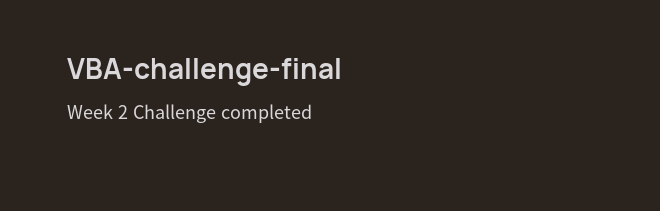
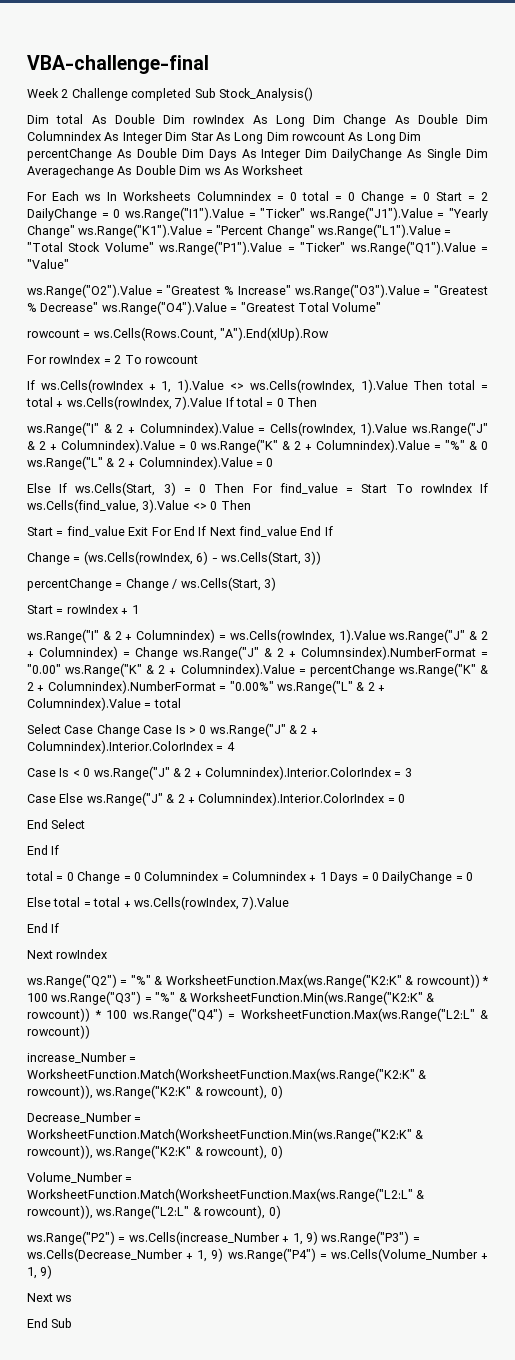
- Week 2 Challenge completed
+ Week 2 Challenge completed Sub Stock_Analysis()
+ Dim total As Double Dim rowIndex As Long Dim Change As Double Dim Columnindex As Integer Dim Star As Long Dim rowcount As Long Dim percentChange As Double Dim Days As Integer Dim DailyChange As Single Dim Averagechange As Double Dim ws As Worksheet
+ For Each ws In Worksheets Columnindex = 0 total = 0 Change = 0 Start = 2 DailyChange = 0 ws.Range("I1").Value = "Ticker" ws.Range("J1").Value = "Yearly Change" ws.Range("K1").Value = "Percent Change" ws.Range("L1").Value = "Total Stock Volume" ws.Range("P1").Value = "Ticker" ws.Range("Q1").Value = "Value"
+ ws.Range("O2").Value = "Greatest % Increase" ws.Range("O3").Value = "Greatest % Decrease" ws.Range("O4").Value = "Greatest Total Volume"
+ rowcount = ws.Cells(Rows.Count, "A").End(xlUp).Row
+ For rowIndex = 2 To rowcount
+ If ws.Cells(rowIndex + 1, 1).Value <> ws.Cells(rowIndex, 1).Value Then total = total + ws.Cells(rowIndex, 7).Value If total = 0 Then
+ ws.Range("I" & 2 + Columnindex).Value = Cells(rowIndex, 1).Value ws.Range("J" & 2 + Columnindex).Value = 0 ws.Range("K" & 2 + Columnindex).Value = "%" & 0 ws.Range("L" & 2 + Columnindex).Value = 0
+ Else If ws.Cells(Start, 3) = 0 Then For find_value = Start To rowIndex If ws.Cells(find_value, 3).Value <> 0 Then
+ Start = find_value Exit For End If Next find_value End If
+ Change = (ws.Cells(rowIndex, 6) - ws.Cells(Start, 3))
+ percentChange = Change / ws.Cells(Start, 3)
+ Start = rowIndex + 1
+ ws.Range("I" & 2 + Columnindex) = ws.Cells(rowIndex, 1).Value ws.Range("J" & 2 + Columnindex) = Change ws.Range("J" & 2 + Columnsindex).NumberFormat = "0.00" ws.Range("K" & 2 + Columnindex).Value = percentChange ws.Range("K" & 2 + Columnindex).NumberFormat = "0.00%" ws.Range("L" & 2 + Columnindex).Value = total
+ Select Case Change Case Is > 0 ws.Range("J" & 2 + Columnindex).Interior.ColorIndex = 4
+ Case Is < 0 ws.Range("J" & 2 + Columnindex).Interior.ColorIndex = 3
+ Case Else ws.Range("J" & 2 + Columnindex).Interior.ColorIndex = 0
+ End Select
+ End If
+ total = 0 Change = 0 Columnindex = Columnindex + 1 Days = 0 DailyChange = 0
+ Else total = total + ws.Cells(rowIndex, 7).Value
+ End If
+ Next rowIndex
+ ws.Range("Q2") = "%" & WorksheetFunction.Max(ws.Range("K2:K" & rowcount)) * 100 ws.Range("Q3") = "%" & WorksheetFunction.Min(ws.Range("K2:K" & rowcount)) * 100 ws.Range("Q4") = WorksheetFunction.Max(ws.Range("L2:L" & rowcount))
+ increase_Number = WorksheetFunction.Match(WorksheetFunction.Max(ws.Range("K2:K" & rowcount)), ws.Range("K2:K" & rowcount), 0)
+ Decrease_Number = WorksheetFunction.Match(WorksheetFunction.Min(ws.Range("K2:K" & rowcount)), ws.Range("K2:K" & rowcount), 0)
+ Volume_Number = WorksheetFunction.Match(WorksheetFunction.Max(ws.Range("L2:L" & rowcount)), ws.Range("L2:L" & rowcount), 0)
+ ws.Range("P2") = ws.Cells(increase_Number + 1, 9) ws.Range("P3") = ws.Cells(Decrease_Number + 1, 9) ws.Range("P4") = ws.Cells(Volume_Number + 1, 9)
+ Next ws
+ End Sub

